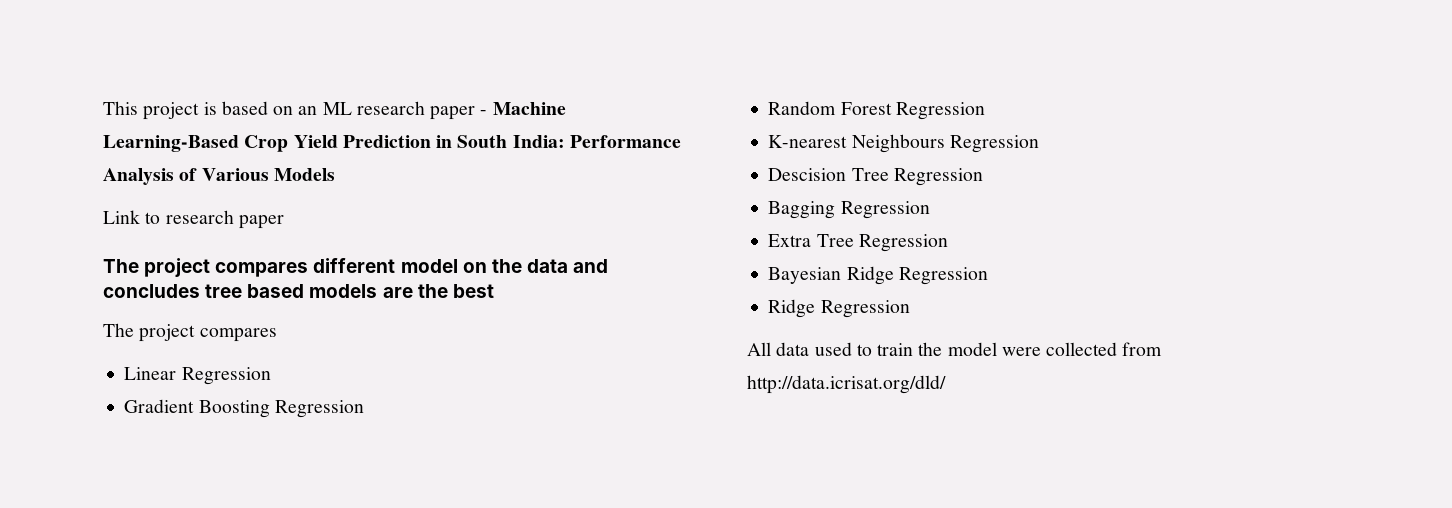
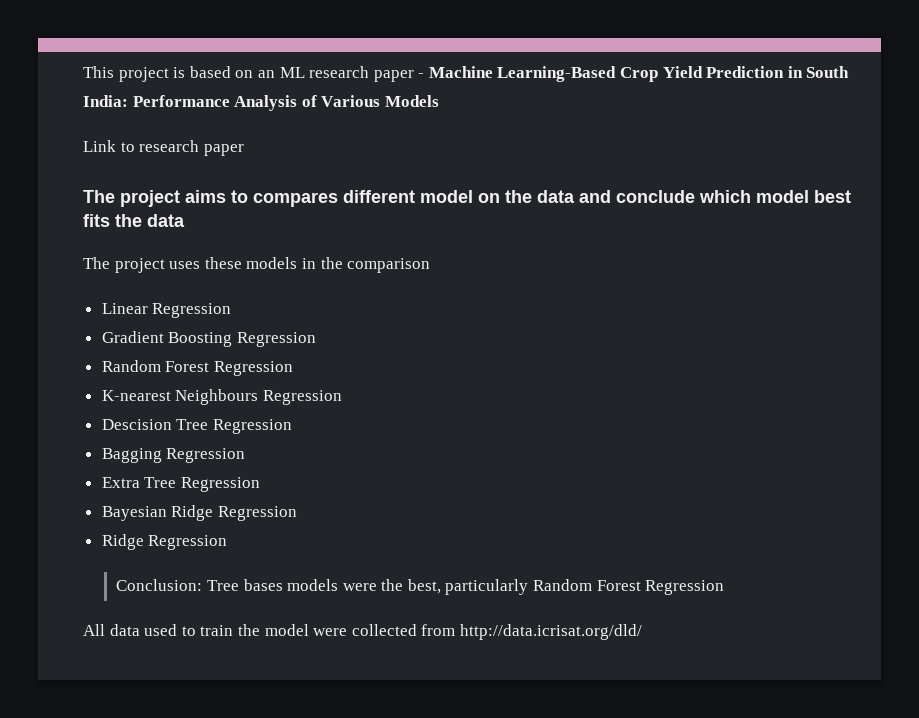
- The project compares different model on the data and concludes tree based models are the best
- The project compares
+ The project aims to compares different model on the data and conclude which model best fits the data
+ The project uses these models in the comparison
+ Conclusion: Tree bases models were the best, particularly Random Forest Regression

